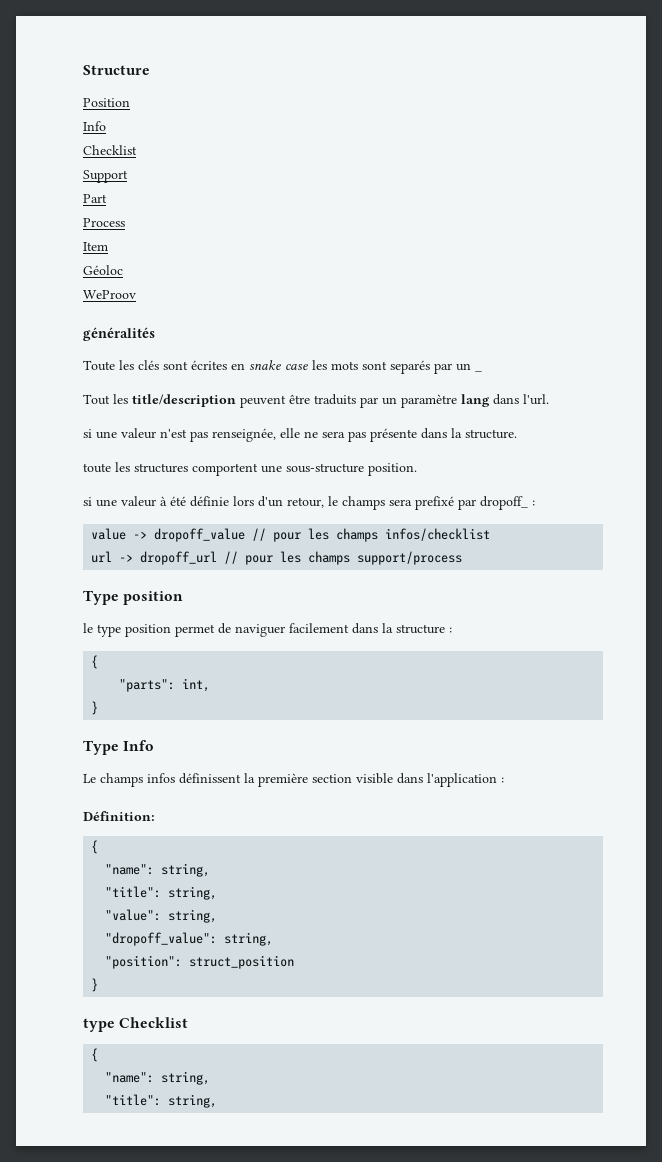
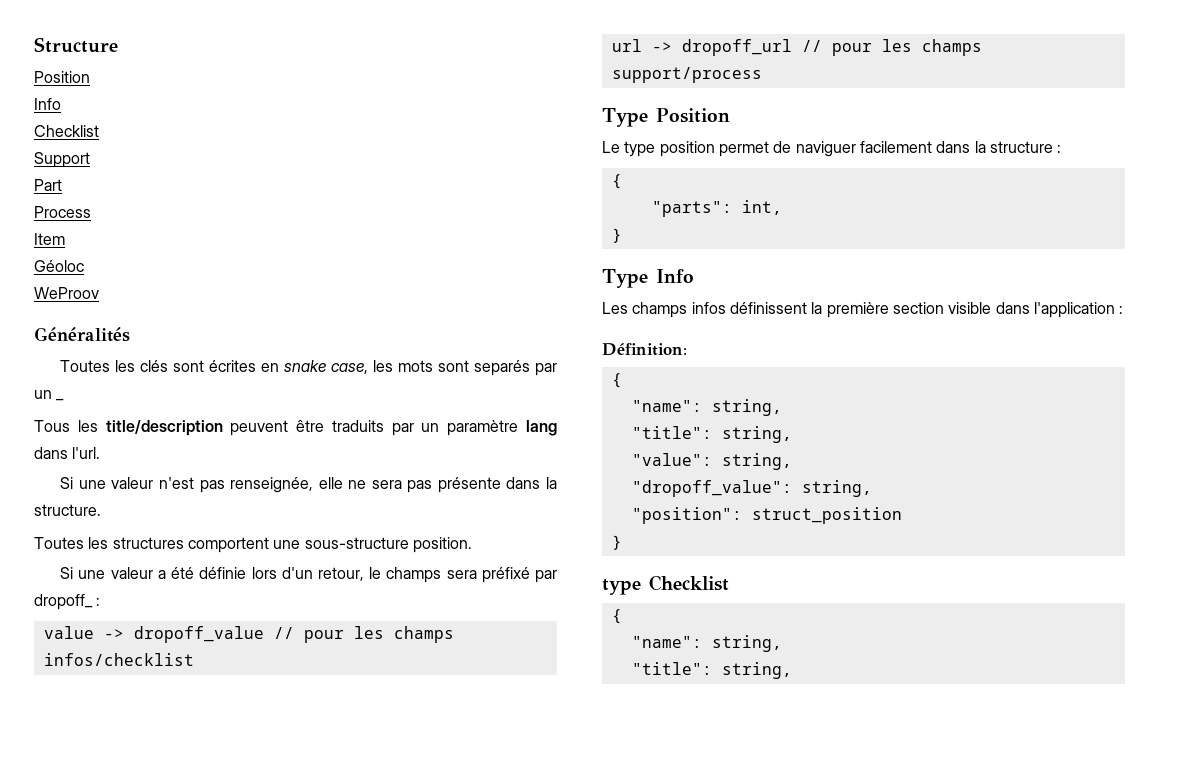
- généralités
- Toute les clés sont écrites en snake case les mots sont separés par un _
+ Généralités
+ Toutes les clés sont écrites en snake case, les mots sont separés par un _
- Tout les title/description peuvent être traduits par un paramètre lang dans l'url.
+ Tous les title/description peuvent être traduits par un paramètre lang dans l'url.
- si une valeur n'est pas renseignée, elle ne sera pas présente dans la structure.
+ Si une valeur n'est pas renseignée, elle ne sera pas présente dans la structure.
- toute les structures comportent une sous-structure position.
+ Toutes les structures comportent une sous-structure position.
- si une valeur à été définie lors d'un retour, le champs sera prefixé par dropoff_ :
+ Si une valeur a été définie lors d'un retour, le champs sera préfixé par dropoff_ :
- Type position
- le type position permet de naviguer facilement dans la structure :
+ Type Position
+ Le type position permet de naviguer facilement dans la structure :
- Le champs infos définissent la première section visible dans l'application :
+ Les champs infos définissent la première section visible dans l'application :

